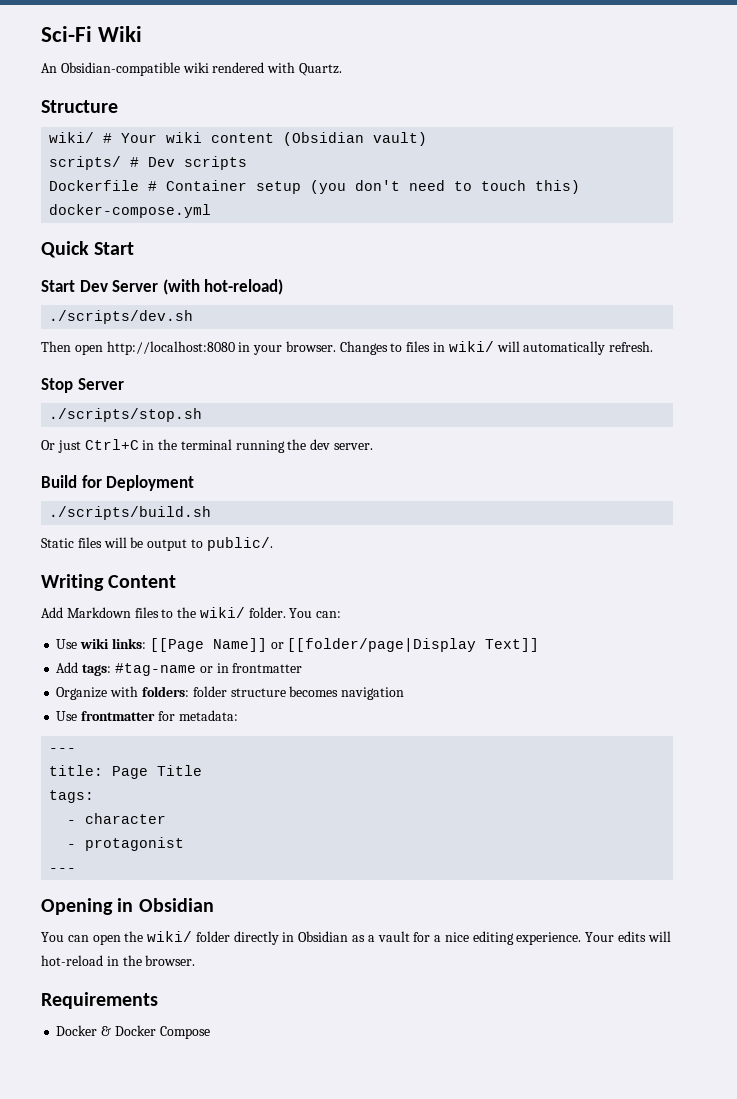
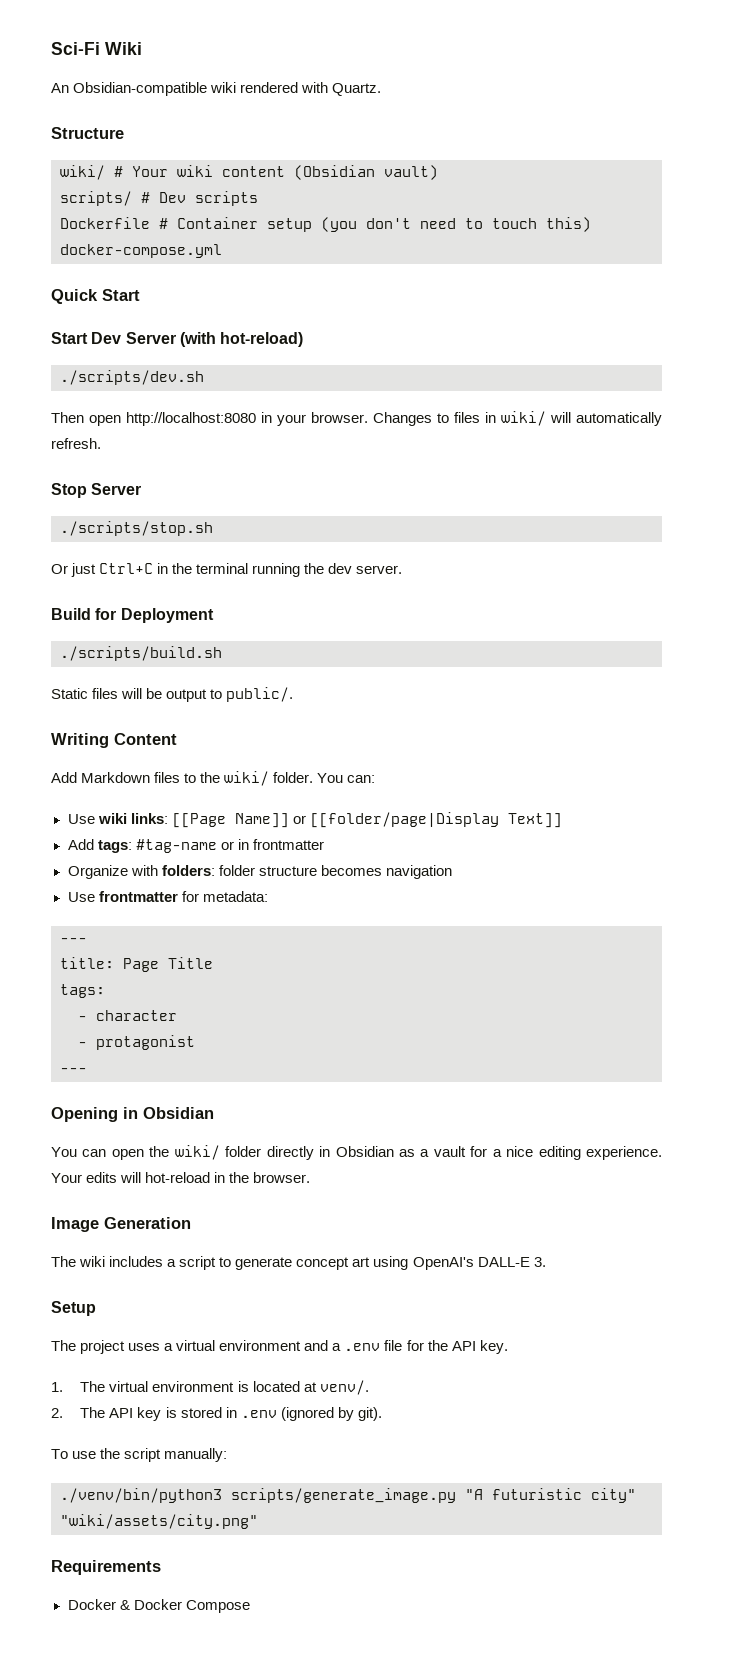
+ Image Generation
+ The wiki includes a script to generate concept art using OpenAI's DALL-E 3.
+ Setup
+ The project uses a virtual environment and a .env file for the API key.
+ 1. The virtual environment is located at venv/.
+ 2. The API key is stored in .env (ignored by git).
+ To use the script manually:
+ ./venv/bin/python3 scripts/generate_image.py "A futuristic city" "wiki/assets/city.png"

